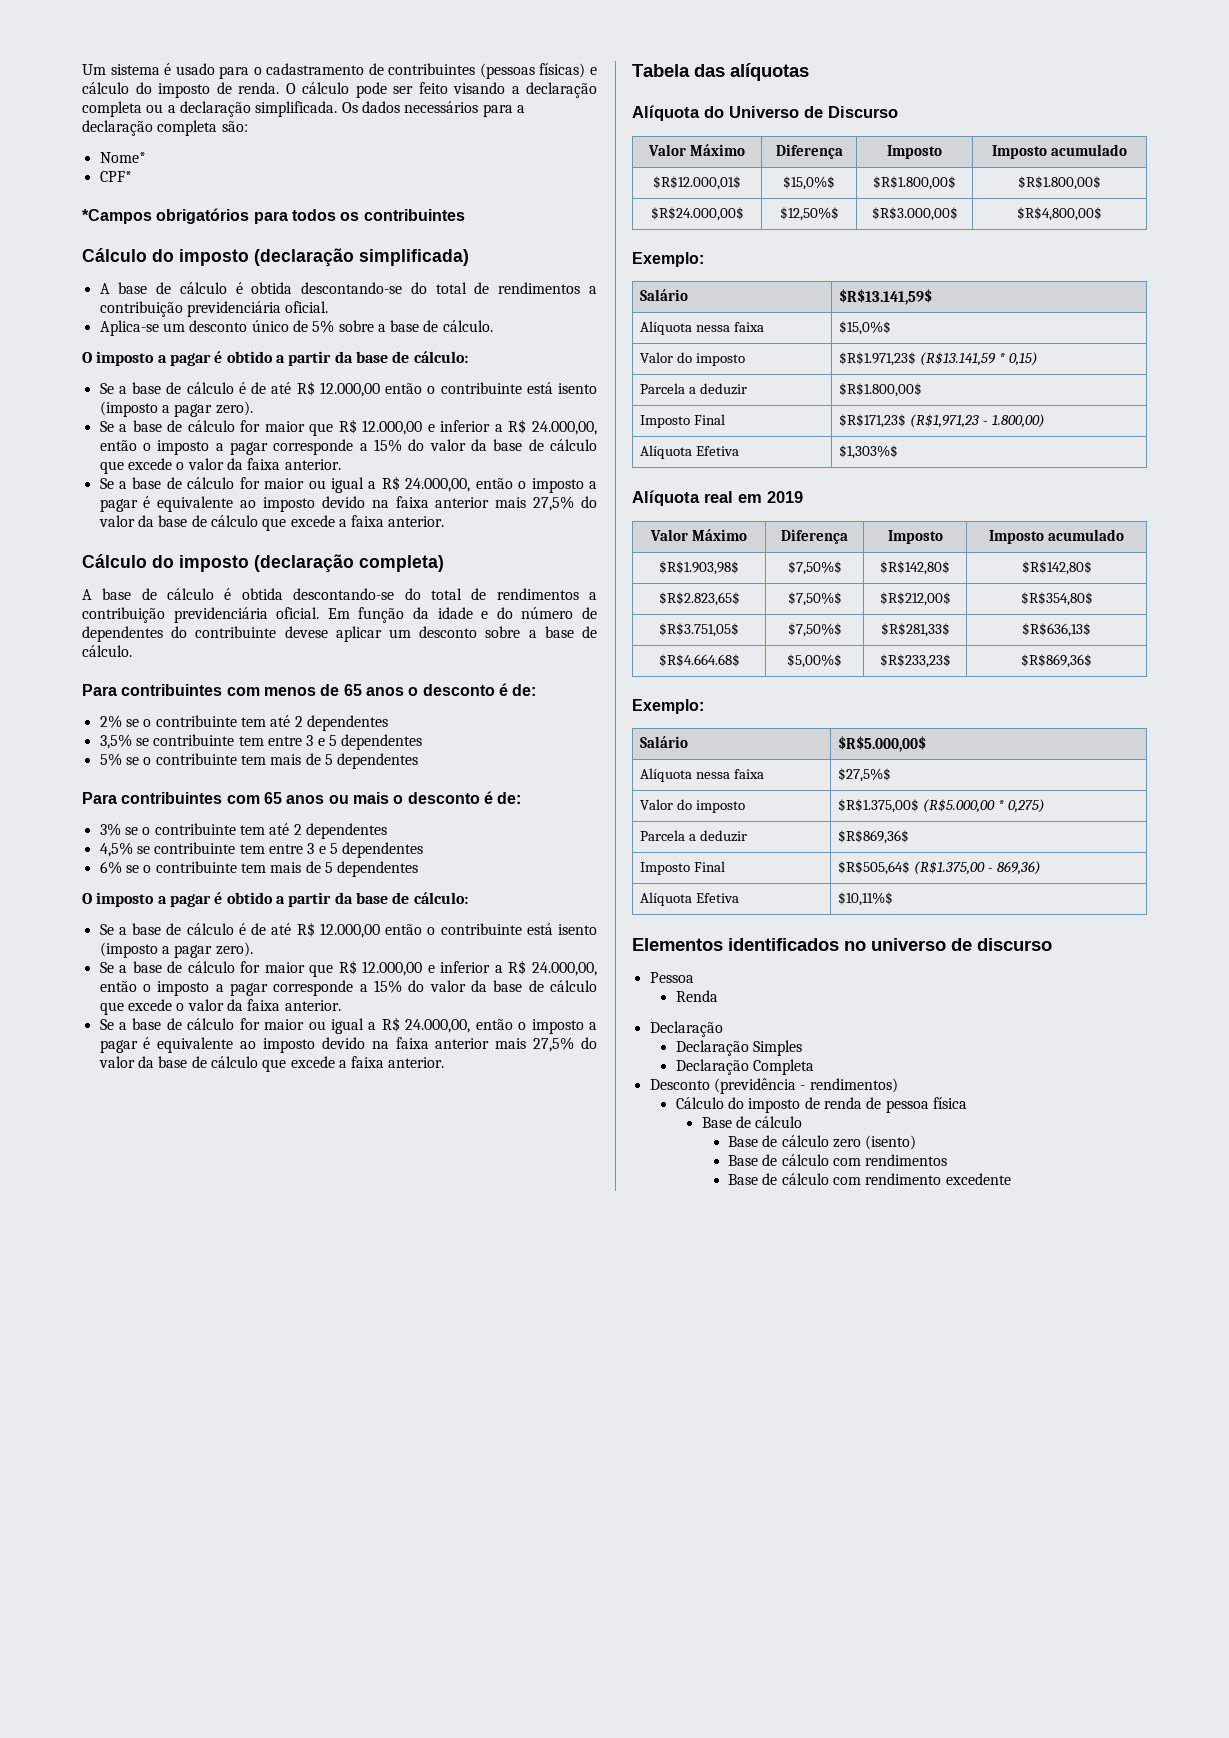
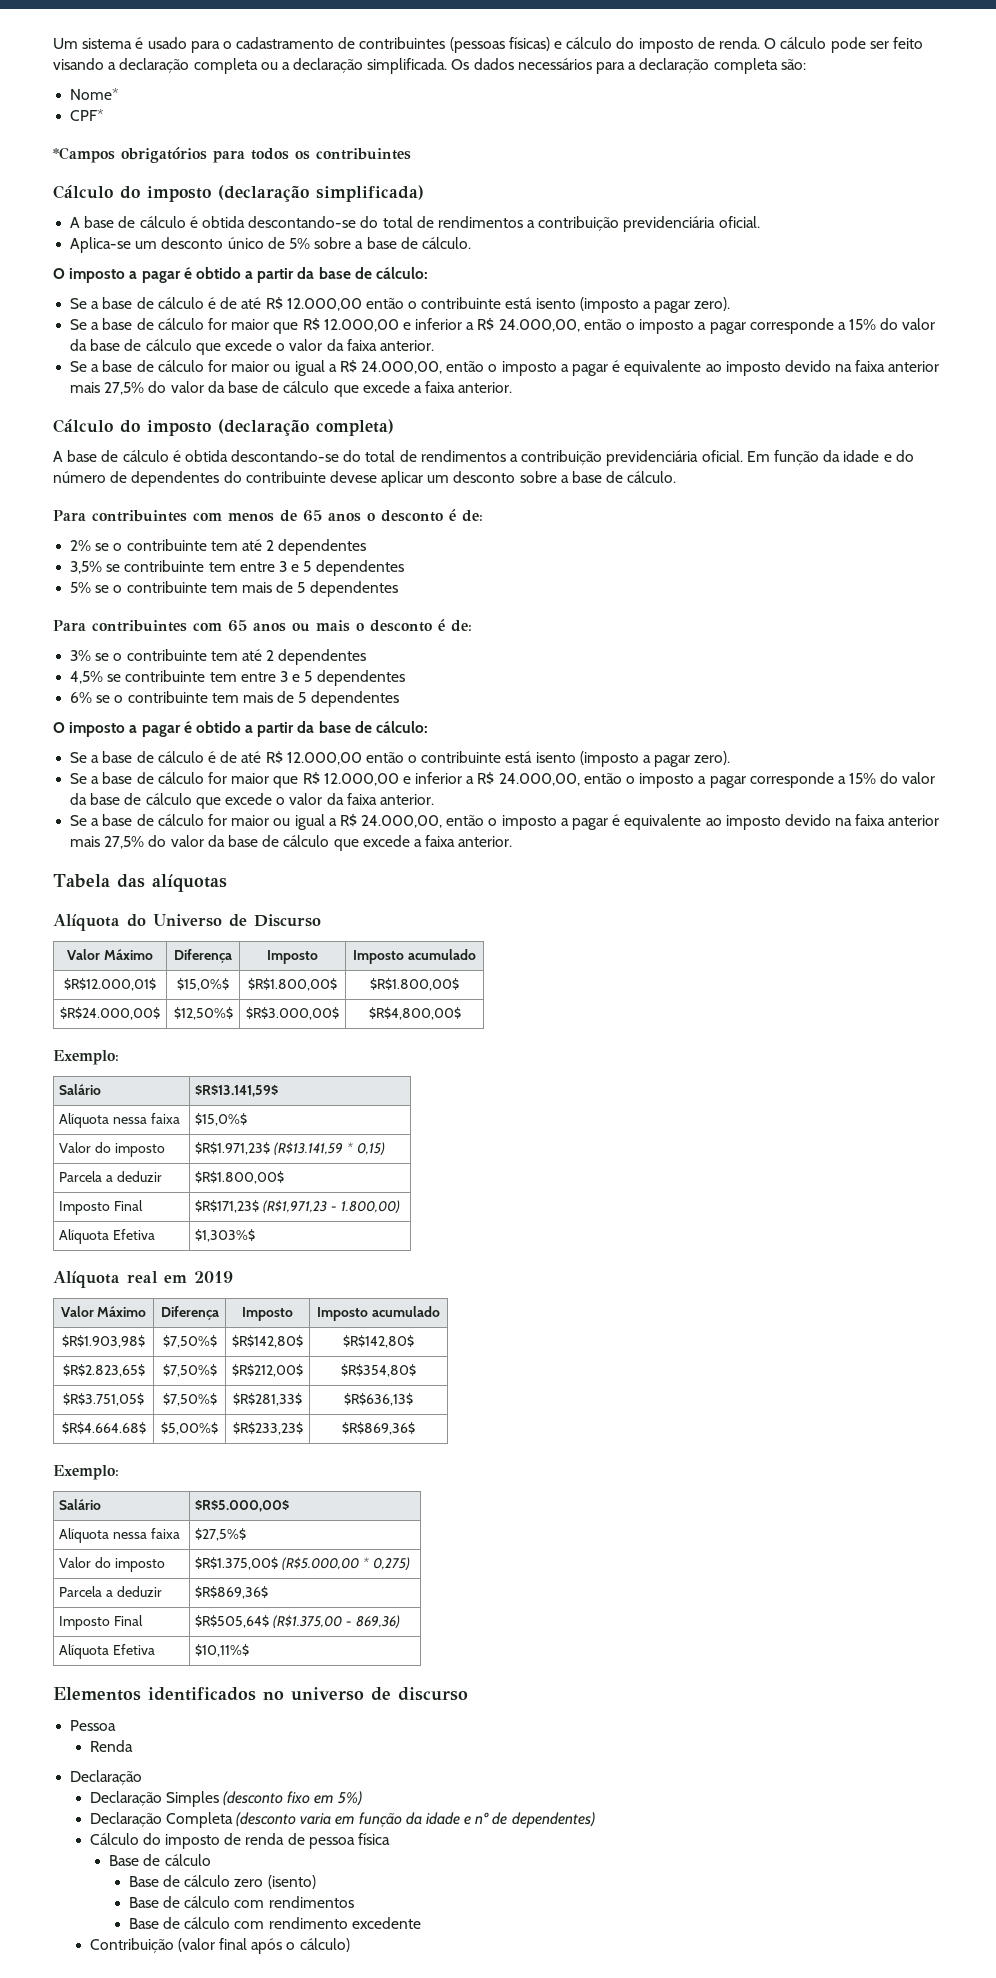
- Declaração Simples
- Declaração Completa
- Desconto (previdência - rendimentos)
+ Declaração Simples (desconto fixo em 5%)
+ Declaração Completa (desconto varia em função da idade e nº de dependentes)
+ Contribuição (valor final após o cálculo)

